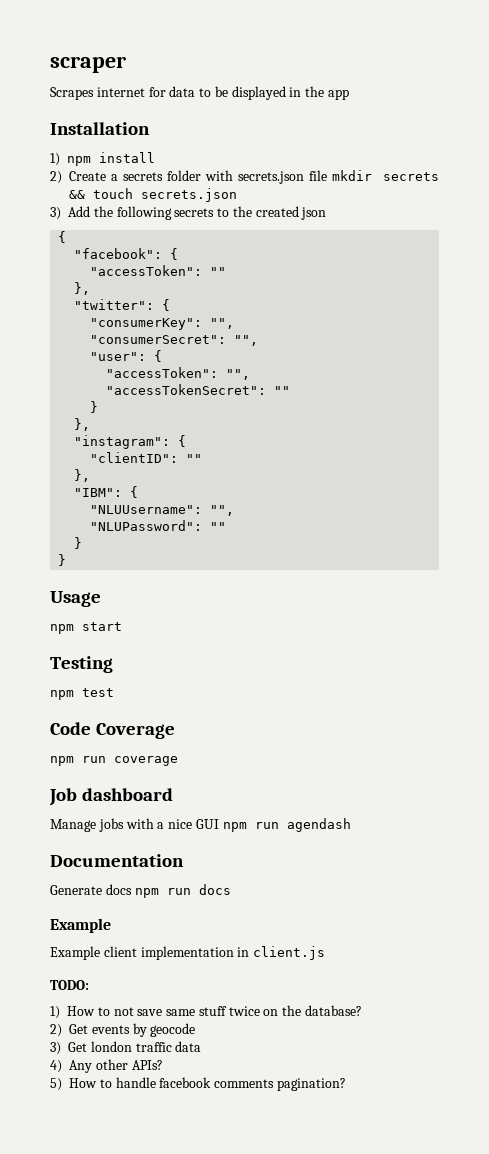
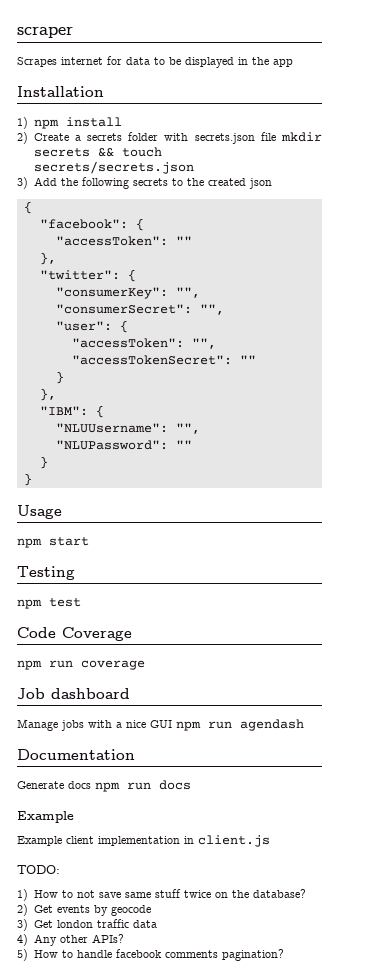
- 2) Create a secrets folder with secrets.json file mkdir secrets && touch secrets.json
+ 2) Create a secrets folder with secrets.json file mkdir secrets && touch secrets/secrets.json
- "instagram": {
- "clientID": ""
- },

